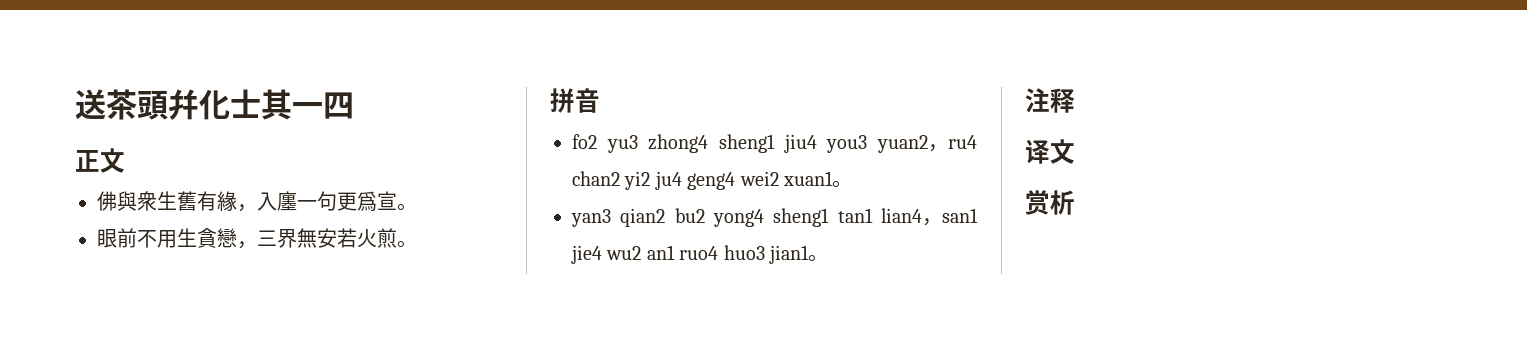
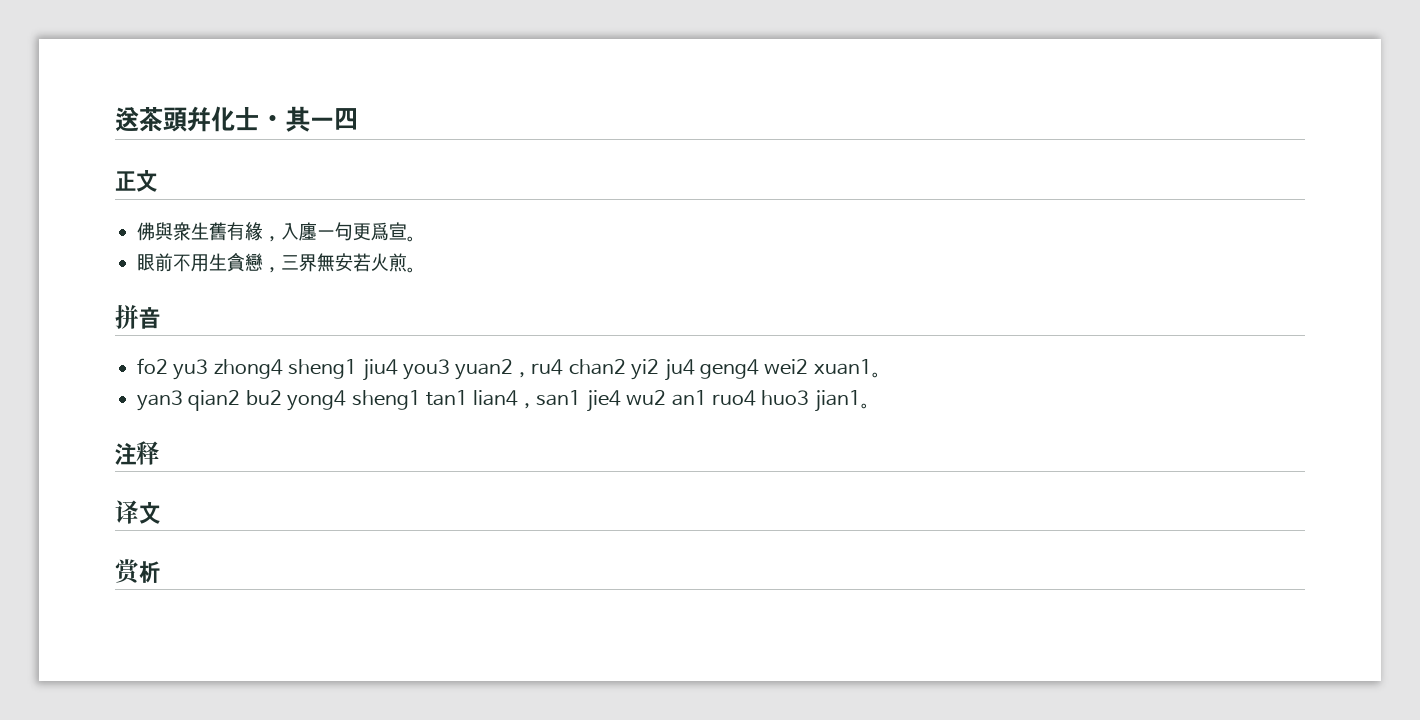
- 送茶頭幷化士其一四
+ 送茶頭幷化士・其一四

